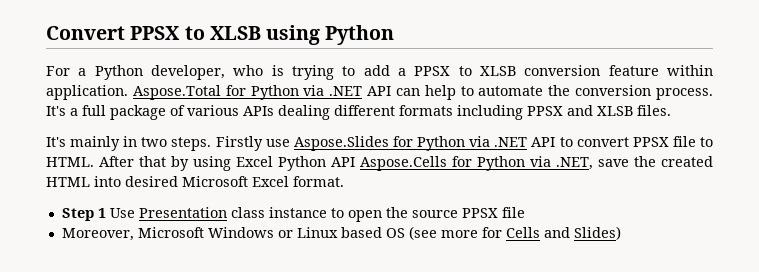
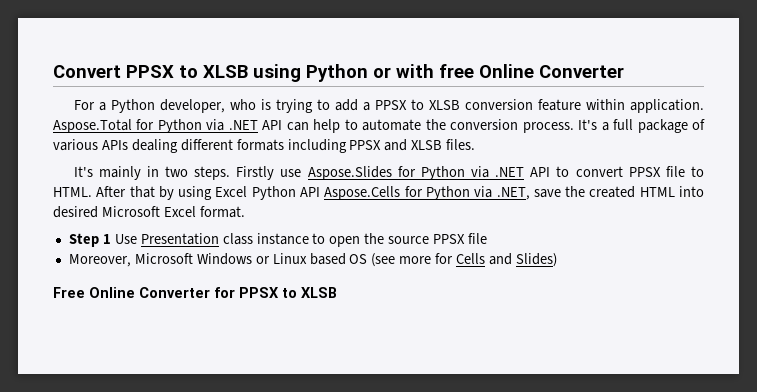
- Convert PPSX to XLSB using Python
+ Convert PPSX to XLSB using Python or with free Online Converter
+ Free Online Converter for PPSX to XLSB

